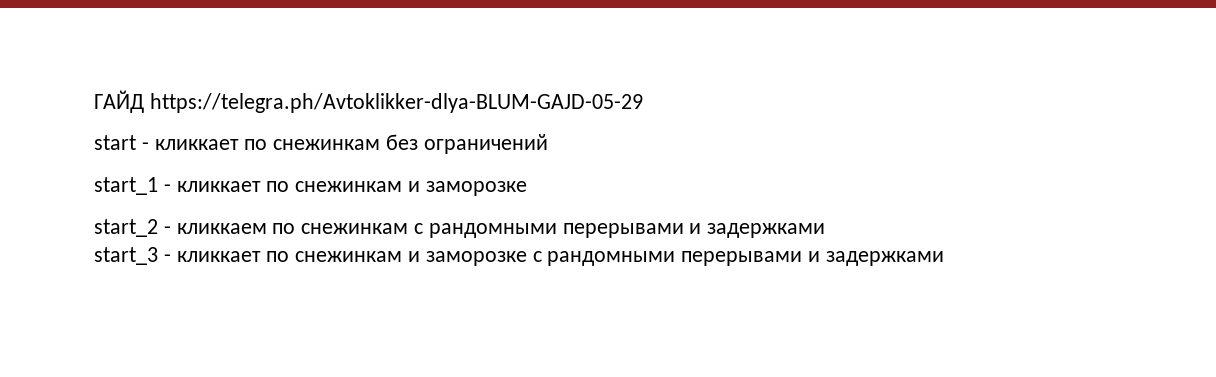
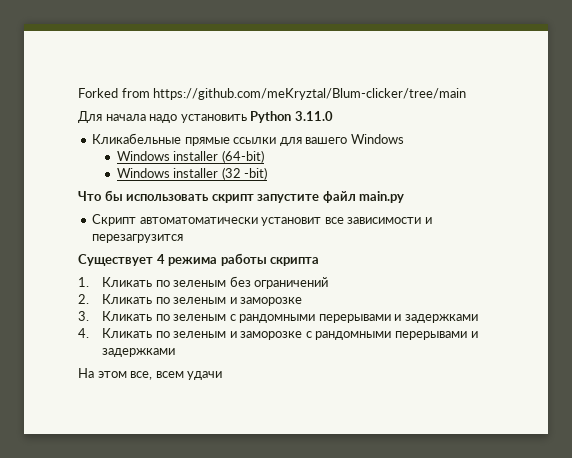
- ГАЙД https://telegra.ph/Avtoklikker-dlya-BLUM-GAJD-05-29
- start - кликкает по снежинкам без ограничений
- start_1 - кликкает по снежинкам и заморозке
- start_2 - кликкаем по снежинкам с рандомными перерывами и задержками
- start_3 - кликкает по снежинкам и заморозке с рандомными перерывами и задержками
+ Forked from https://github.com/meKryztal/Blum-clicker/tree/main
+ Для начала надо установить Python 3.11.0
+ Кликабельные прямые ссылки для вашего Windows
+ Windows installer (64-bit)
+ Windows installer (32 -bit)
+ Что бы использовать скрипт запустите файл main.py
+ Скрипт автоматоматически установит все зависимости и перезагрузится
+ Существует 4 режима работы скрипта
+ 1. Кликать по зеленым без ограничений
+ 2. Кликать по зеленым и заморозке
+ 3. Кликать по зеленым с рандомными перерывами и задержками
+ 4. Кликать по зеленым и заморозке с рандомными перерывами и задержками
+ На этом все, всем удачи

